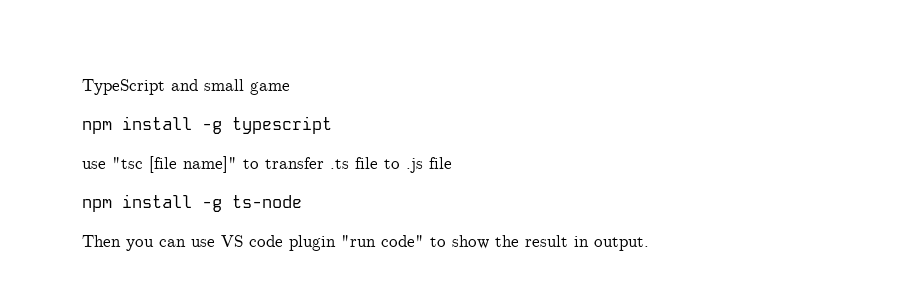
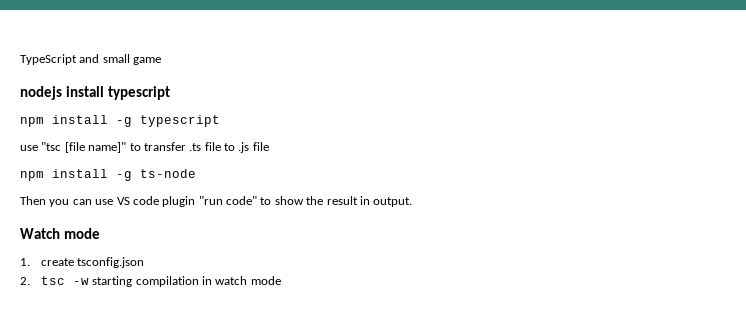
+ nodejs install typescript
+ Watch mode
+ 1. create tsconfig.json
+ 2. tsc -w starting compilation in watch mode

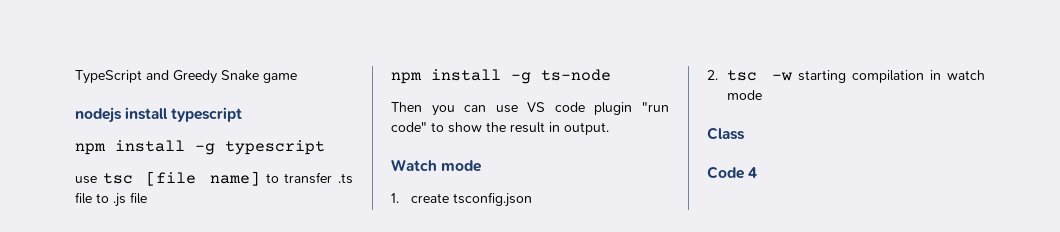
- TypeScript and small game
+ TypeScript and Greedy Snake game
- use "tsc [file name]" to transfer .ts file to .js file
+ use tsc [file name] to transfer .ts file to .js file
+ Class
+ Code 4

